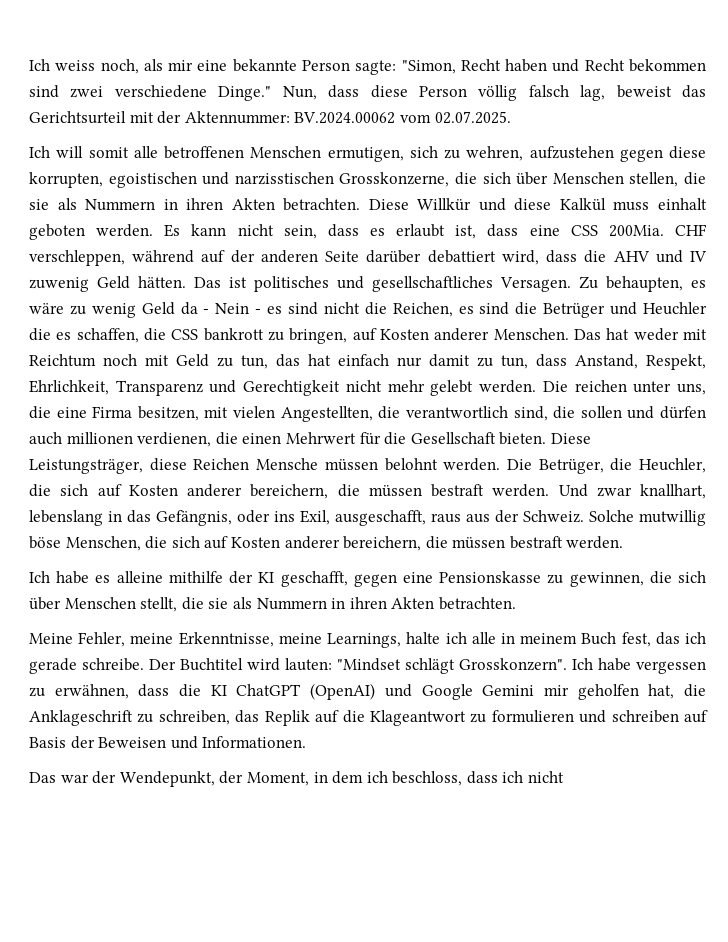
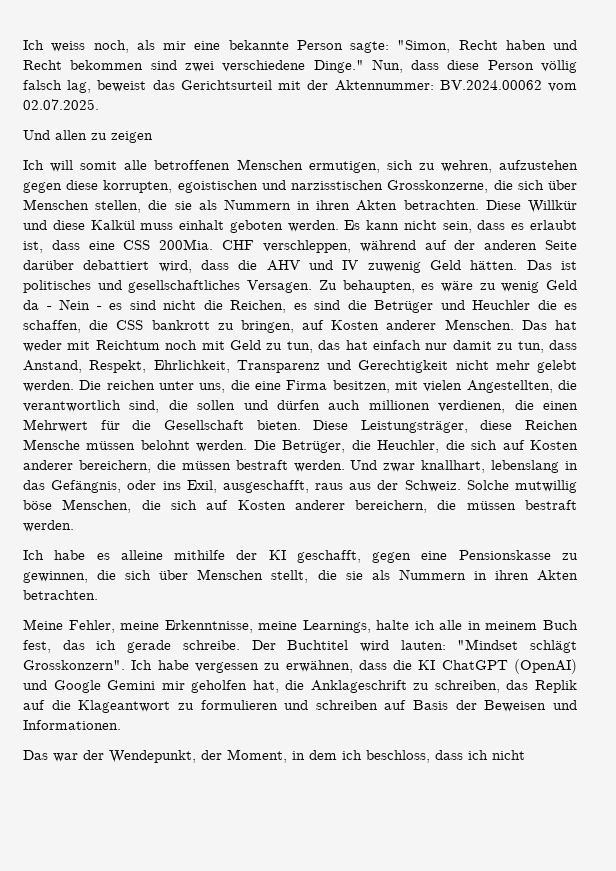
+ Und allen zu zeigen

